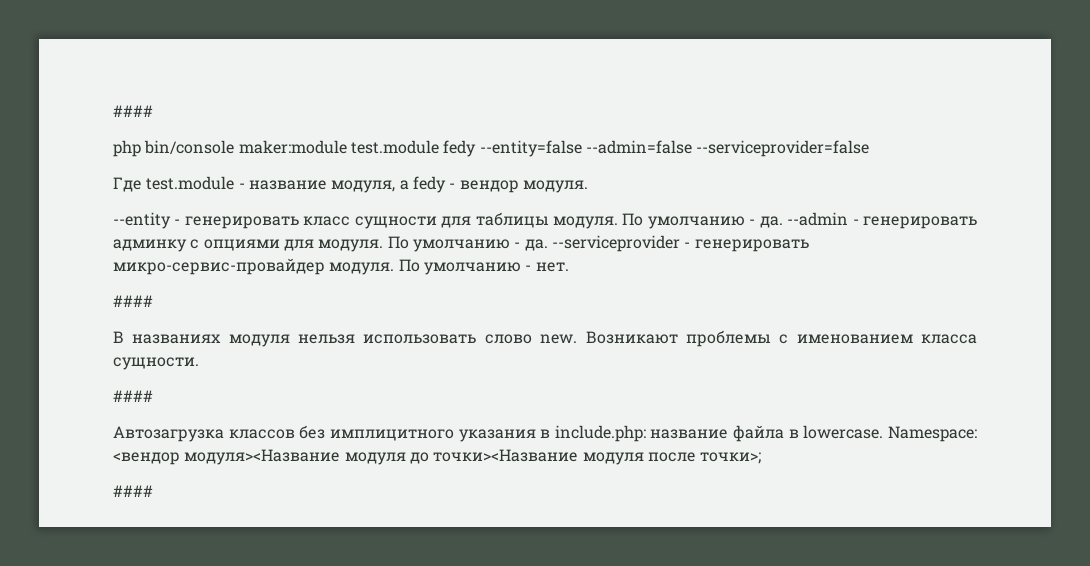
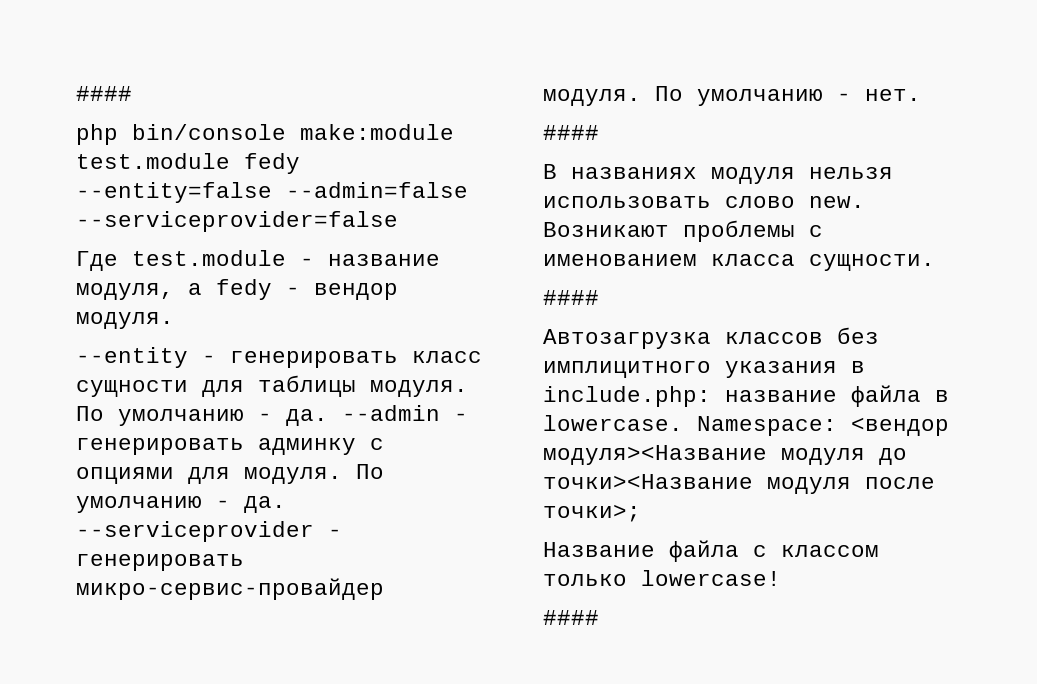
- php bin/console maker:module test.module fedy --entity=false --admin=false --serviceprovider=false
+ php bin/console make:module test.module fedy --entity=false --admin=false --serviceprovider=false
+ Название файла с классом только lowercase!

